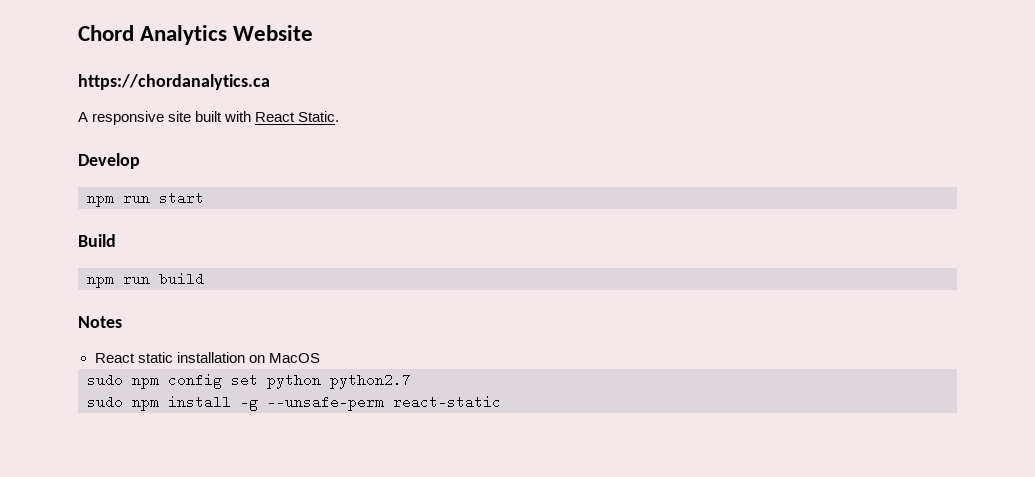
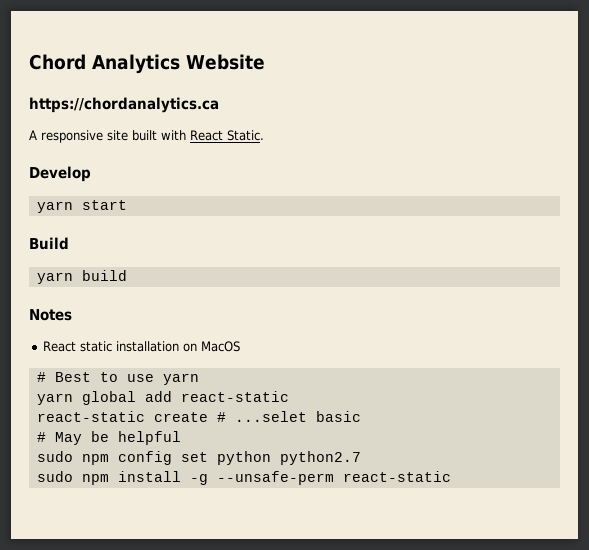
- npm run start
+ yarn start
- npm run build
+ yarn build
+ # Best to use yarn
+ yarn global add react-static
+ react-static create # ...selet basic
+ # May be helpful

